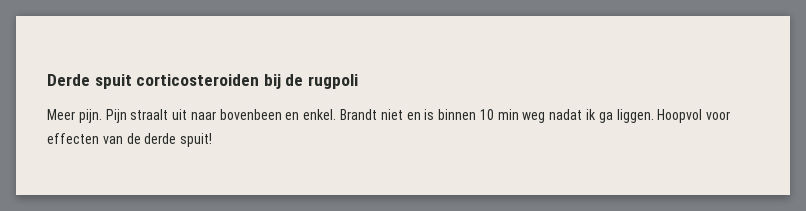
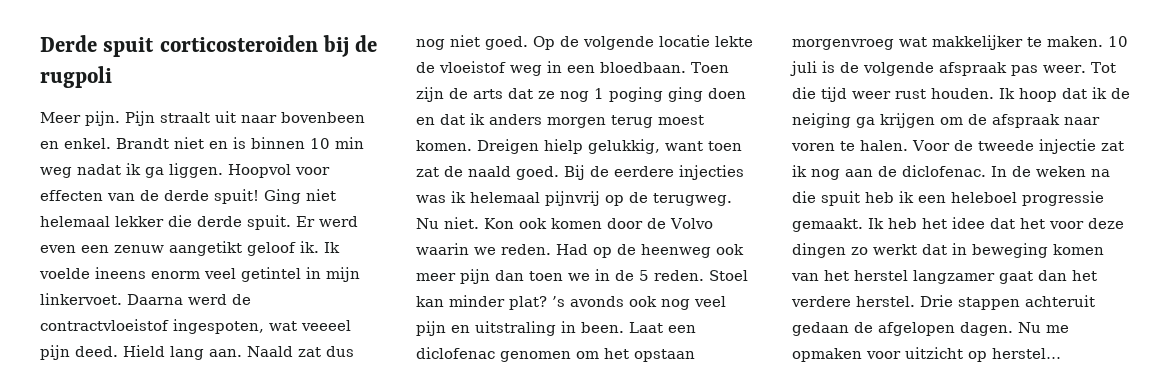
+ Ging niet helemaal lekker die derde spuit. Er werd even een zenuw aangetikt geloof ik. Ik voelde ineens enorm veel getintel in mijn linkervoet. Daarna werd de contractvloeistof ingespoten, wat veeeel pijn deed. Hield lang aan. Naald zat dus nog niet goed. Op de volgende locatie lekte de vloeistof weg in een bloedbaan. Toen zijn de arts dat ze nog 1 poging ging doen en dat ik anders morgen terug moest komen. Dreigen hielp gelukkig, want toen zat de naald goed. Bij de eerdere injecties was ik helemaal pijnvrij op de terugweg. Nu niet. Kon ook komen door de Volvo waarin we reden. Had op de heenweg ook meer pijn dan toen we in de 5 reden. Stoel kan minder plat? ’s avonds ook nog veel pijn en uitstraling in been. Laat een diclofenac genomen om het opstaan morgenvroeg wat makkelijker te maken. 10 juli is de volgende afspraak pas weer. Tot die tijd weer rust houden. Ik hoop dat ik de neiging ga krijgen om de afspraak naar voren te halen. Voor de tweede injectie zat ik nog aan de diclofenac. In de weken na die spuit heb ik een heleboel progressie gemaakt. Ik heb het idee dat het voor deze dingen zo werkt dat in beweging komen van het herstel langzamer gaat dan het verdere herstel. Drie stappen achteruit gedaan de afgelopen dagen. Nu me opmaken voor uitzicht op herstel…

